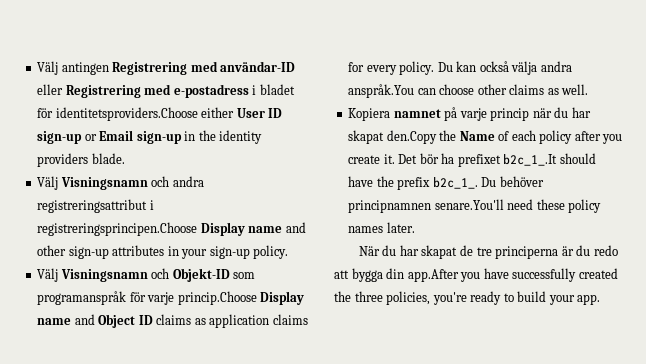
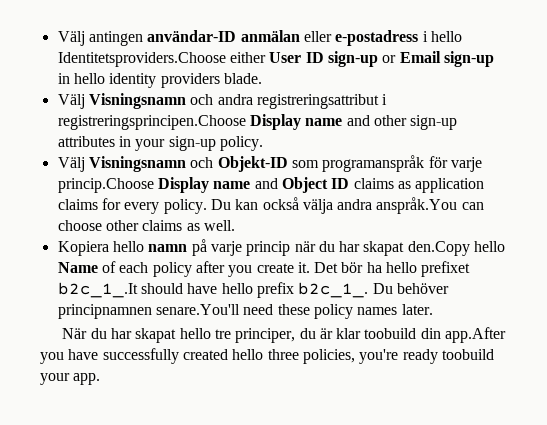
- Välj antingen Registrering med användar-ID eller Registrering med e-postadress i bladet för identitetsproviders.Choose either User ID sign-up or Email sign-up in the identity providers blade.
+ Välj antingen användar-ID anmälan eller e-postadress i hello Identitetsproviders.Choose either User ID sign-up or Email sign-up in hello identity providers blade.
- Kopiera namnet på varje princip när du har skapat den.Copy the Name of each policy after you create it.
+ Kopiera hello namn på varje princip när du har skapat den.Copy hello Name of each policy after you create it.
- Det bör ha prefixet b2c_1_.It should have the prefix b2c_1_.
+ Det bör ha hello prefixet b2c_1_.It should have hello prefix b2c_1_.
- När du har skapat de tre principerna är du redo att bygga din app.After you have successfully created the three policies, you're ready to build your app.
+ När du har skapat hello tre principer, du är klar toobuild din app.After you have successfully created hello three policies, you're ready toobuild your app.

